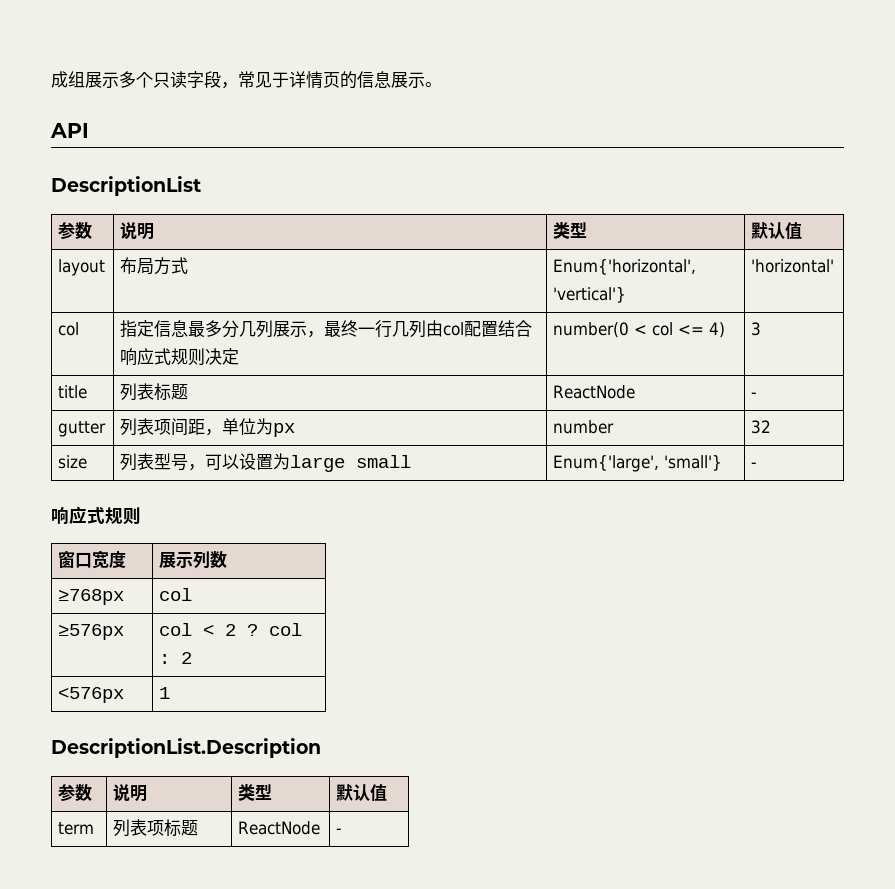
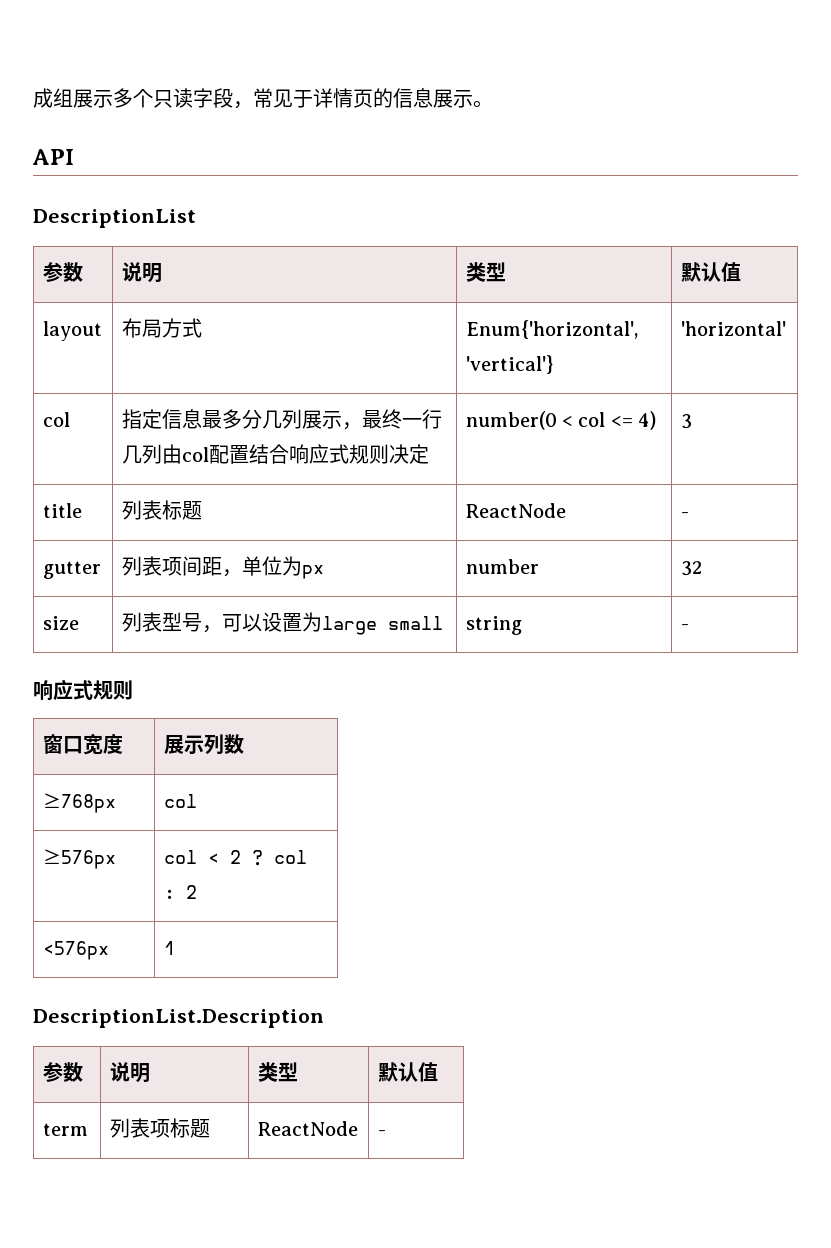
- size | 列表型号，可以设置为large small | Enum{'large', 'small'} | -
+ size | 列表型号，可以设置为large small | string | -

